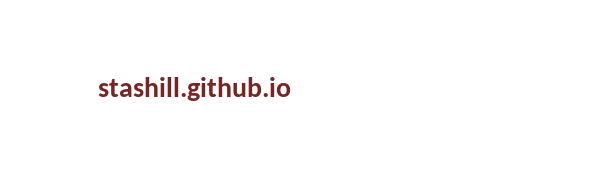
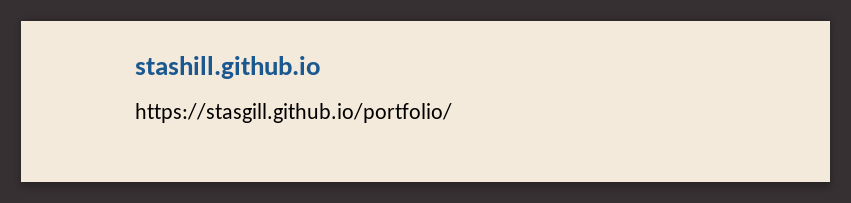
+ https://stasgill.github.io/portfolio/

